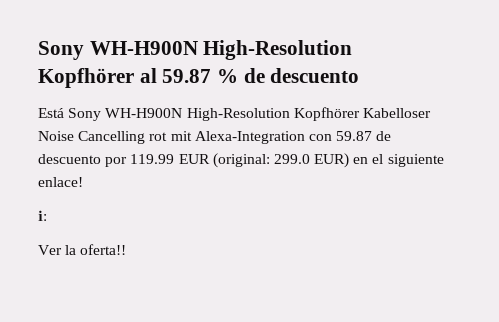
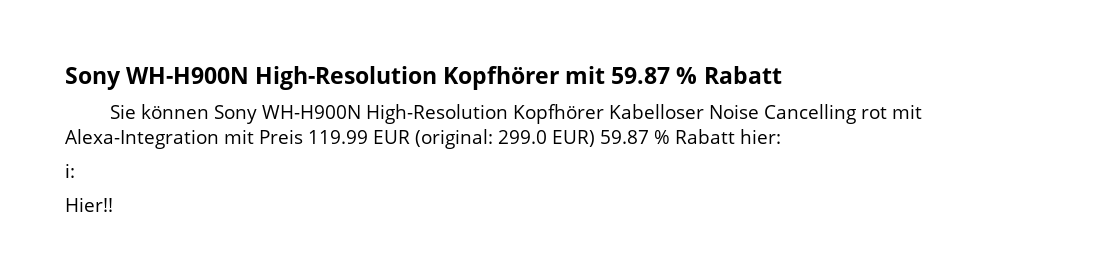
- Sony WH-H900N High-Resolution Kopfhörer al 59.87 % de descuento
- Está Sony WH-H900N High-Resolution Kopfhörer Kabelloser Noise Cancelling rot mit Alexa-Integration con 59.87 de descuento por 119.99 EUR (original: 299.0 EUR) en el siguiente enlace!
+ Sony WH-H900N High-Resolution Kopfhörer mit 59.87 % Rabatt
+ Sie können Sony WH-H900N High-Resolution Kopfhörer Kabelloser Noise Cancelling rot mit Alexa-Integration mit Preis 119.99 EUR (original: 299.0 EUR) 59.87 % Rabatt hier:
  ℹ:
- Ver la oferta!!
+ Hier!!

